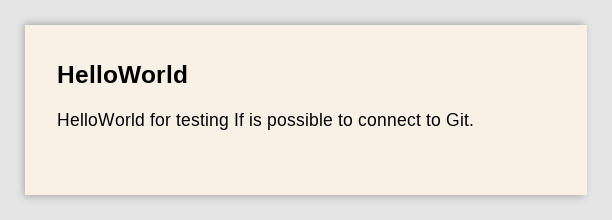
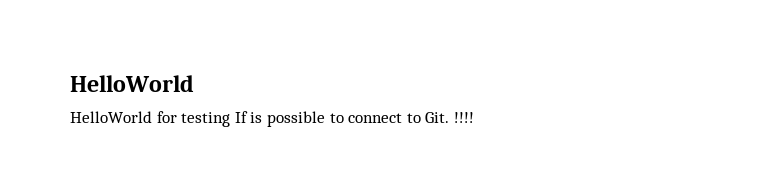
- HelloWorld for testing If is possible to connect to Git.
+ HelloWorld for testing If is possible to connect to Git. !!!!

